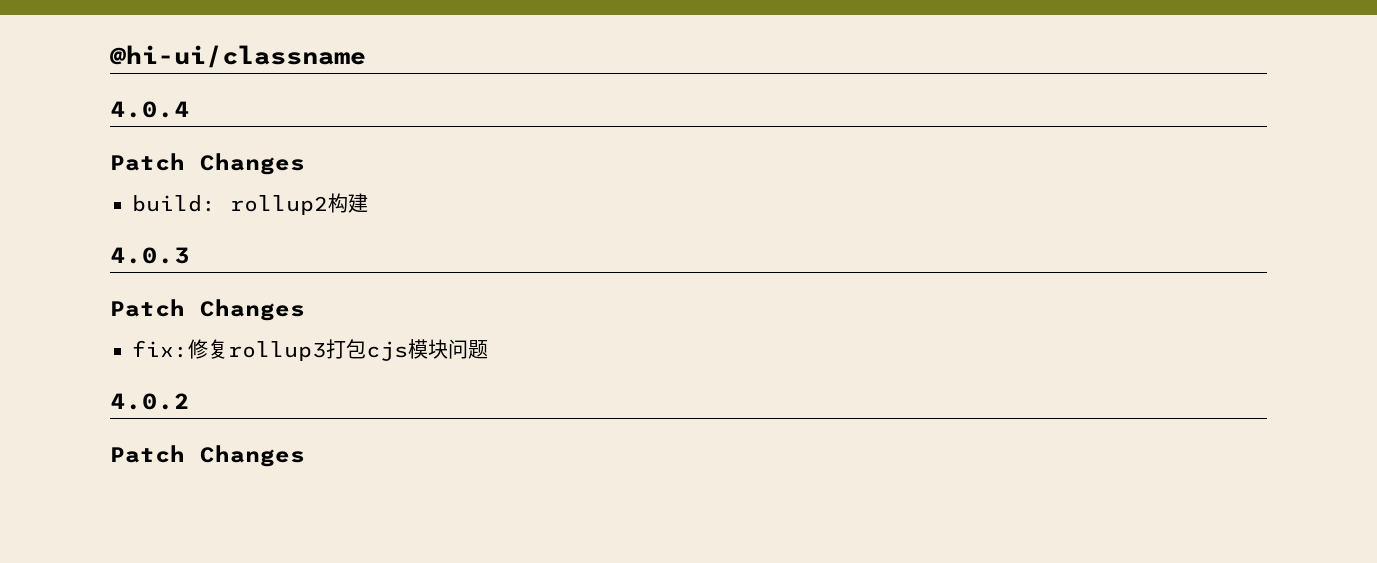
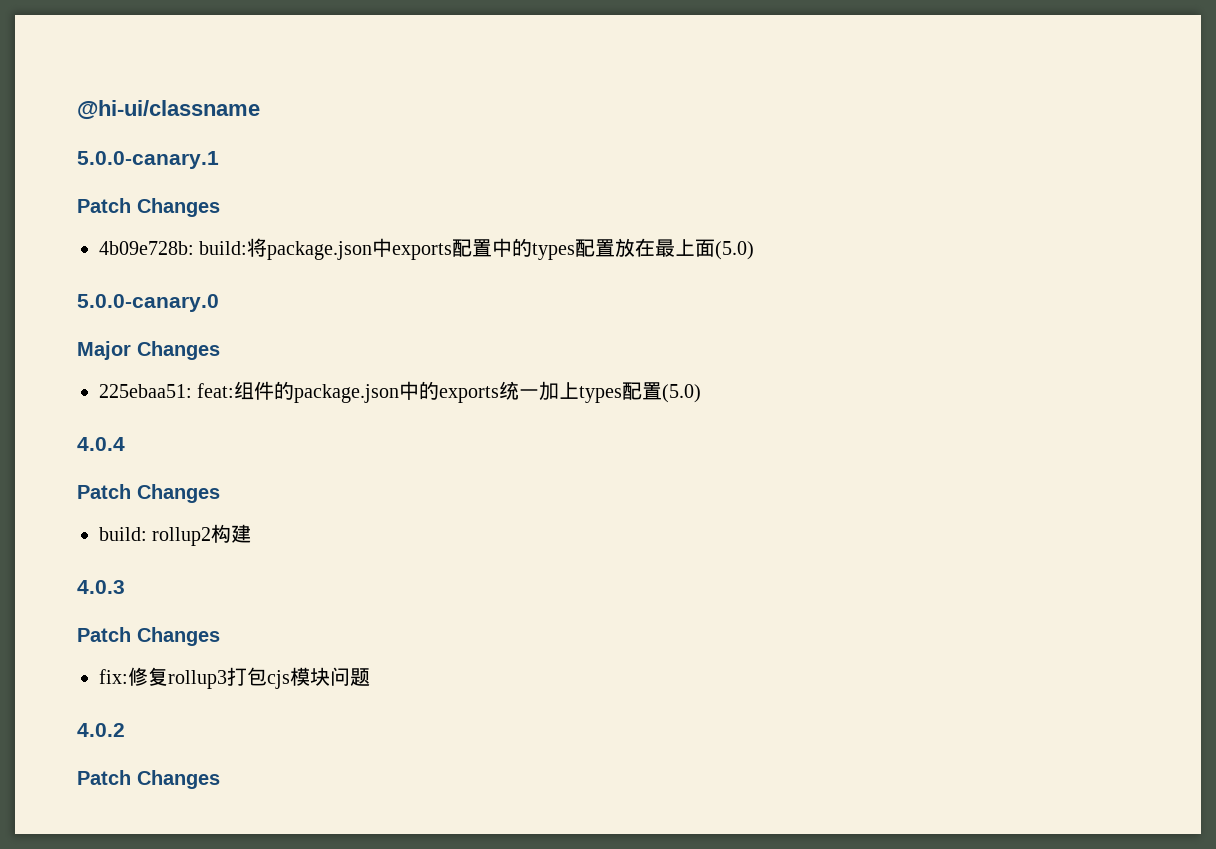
+ 5.0.0-canary.1
+ Patch Changes
+ 4b09e728b: build:将package.json中exports配置中的types配置放在最上面(5.0)
+ 5.0.0-canary.0
+ Major Changes
+ 225ebaa51: feat:组件的package.json中的exports统一加上types配置(5.0)

